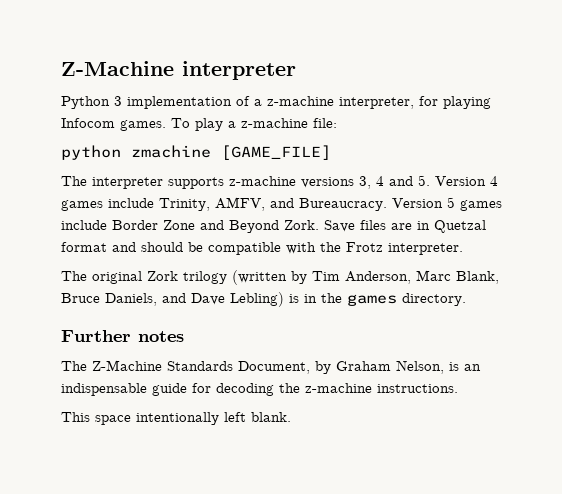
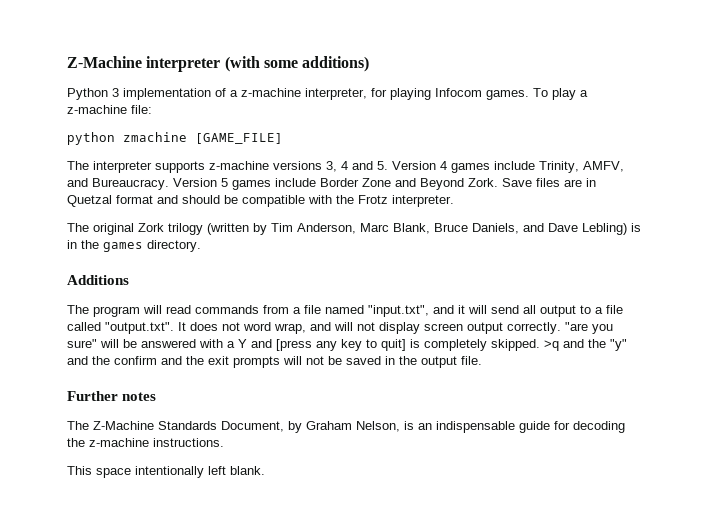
- Z-Machine interpreter
+ Z-Machine interpreter (with some additions)
+ Additions
+ The program will read commands from a file named "input.txt", and it will send all output to a file called "output.txt". It does not word wrap, and will not display screen output correctly. "are you sure" will be answered with a Y and [press any key to quit] is completely skipped. >q and the "y" and the confirm and the exit prompts will not be saved in the output file.

